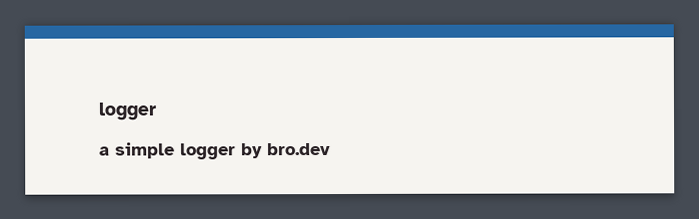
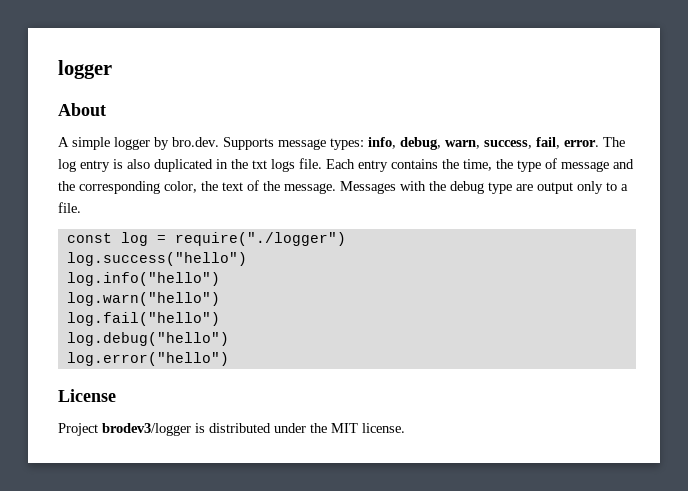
- a simple logger by bro.dev
+ About
+ A simple logger by bro.dev. Supports message types: info, debug, warn, success, fail, error. The log entry is also duplicated in the txt logs file. Each entry contains the time, the type of message and the corresponding color, the text of the message. Messages with the debug type are output only to a file.
+ const log = require("./logger")
+ log.success("hello")
+ log.info("hello")
+ log.warn("hello")
+ log.fail("hello")
+ log.debug("hello")
+ log.error("hello")
+ License
+ Project brodev3/logger is distributed under the MIT license.

